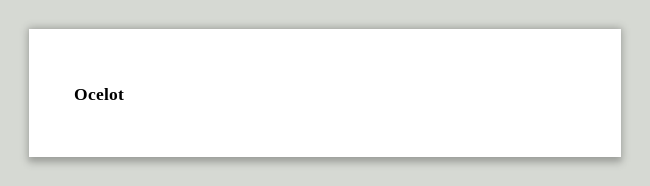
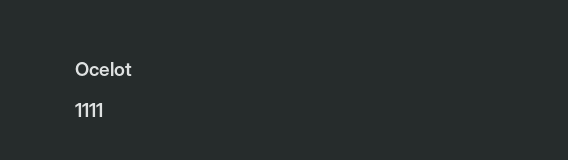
+ 1111

